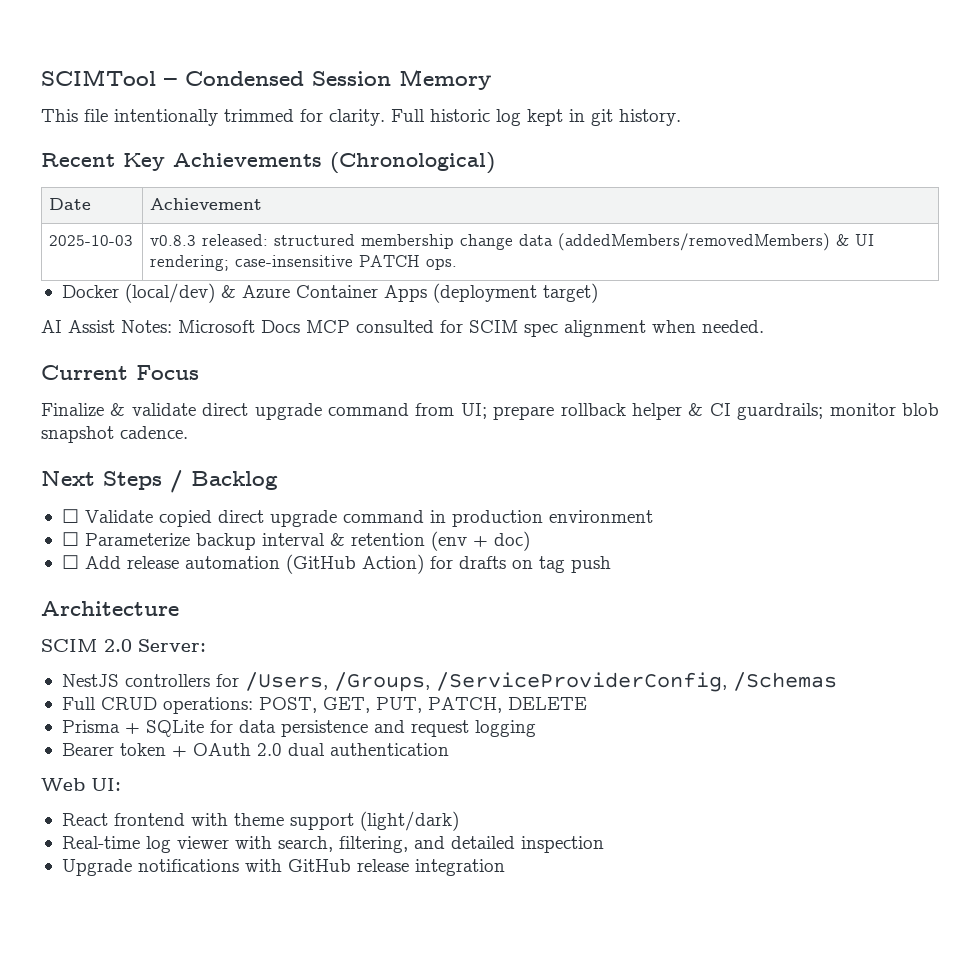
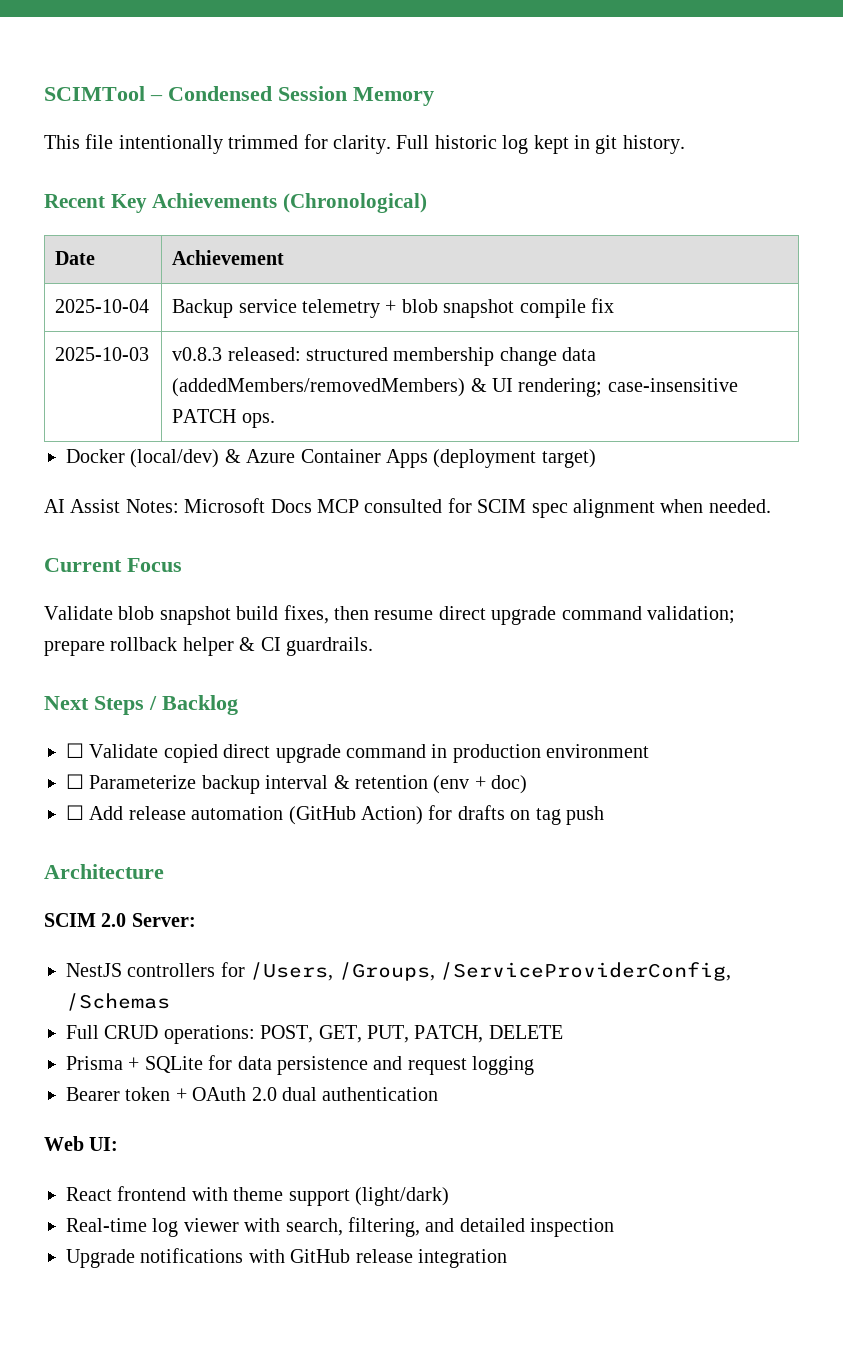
+ 2025-10-04 | Backup service telemetry + blob snapshot compile fix
- Finalize & validate direct upgrade command from UI; prepare rollback helper & CI guardrails; monitor blob snapshot cadence.
+ Validate blob snapshot build fixes, then resume direct upgrade command validation; prepare rollback helper & CI guardrails.

